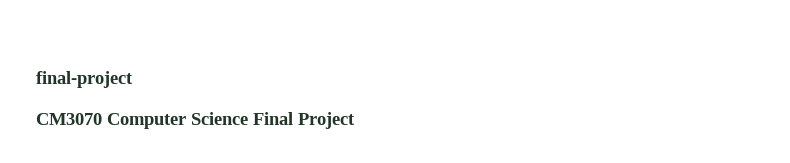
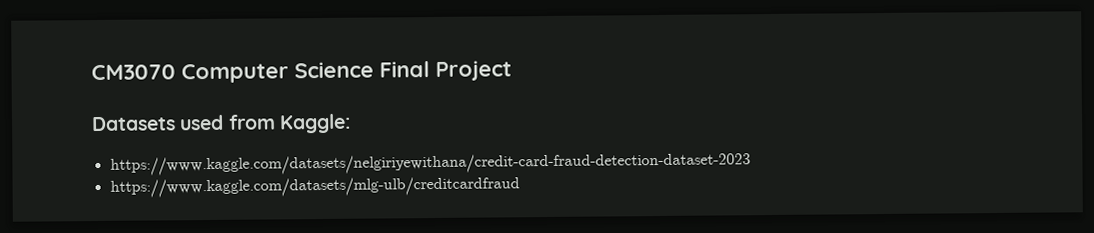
- final-project
+ Datasets used from Kaggle:
+ https://www.kaggle.com/datasets/nelgiriyewithana/credit-card-fraud-detection-dataset-2023
+ https://www.kaggle.com/datasets/mlg-ulb/creditcardfraud

